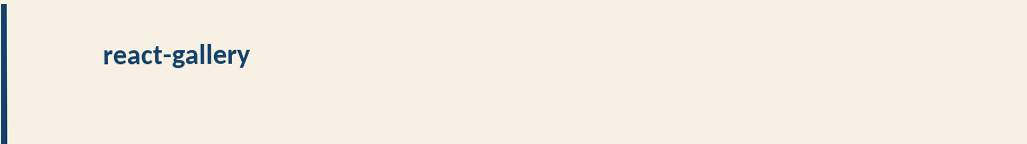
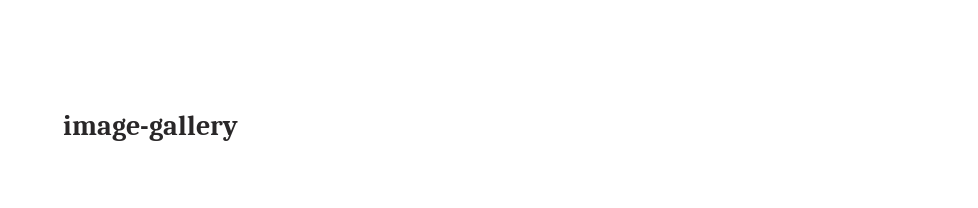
- react-gallery
+ image-gallery

